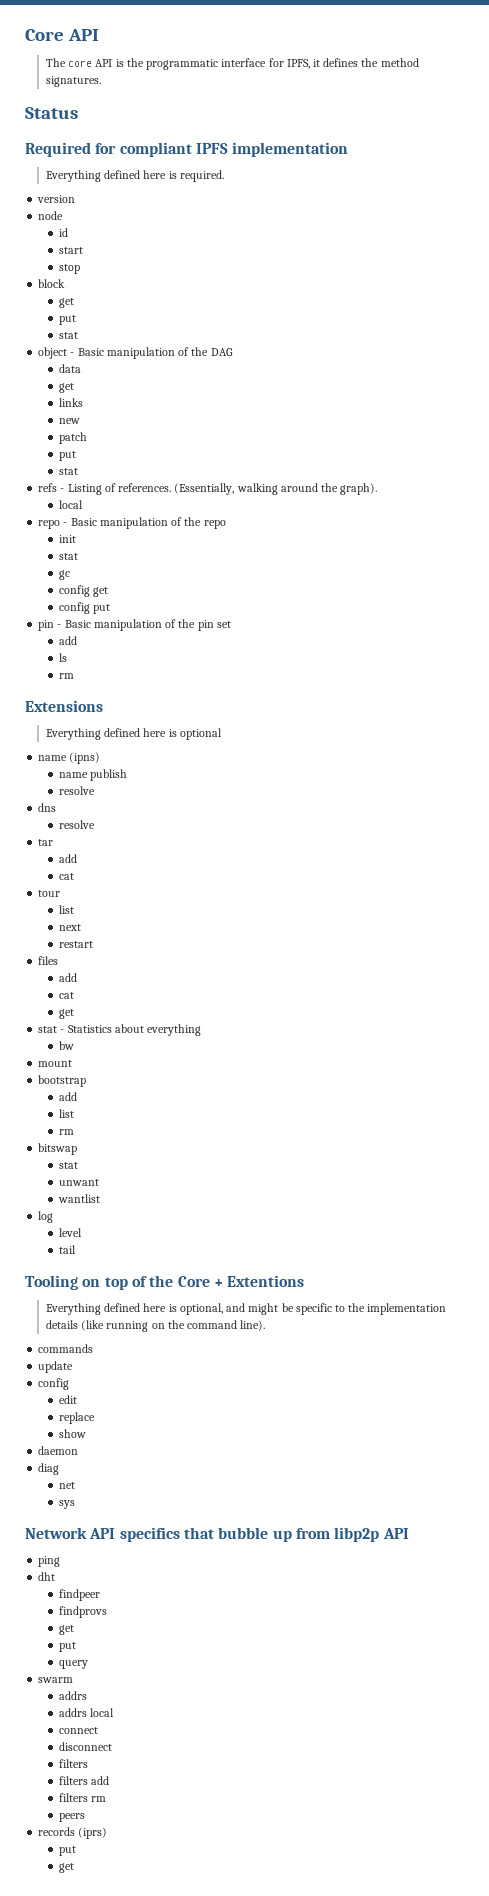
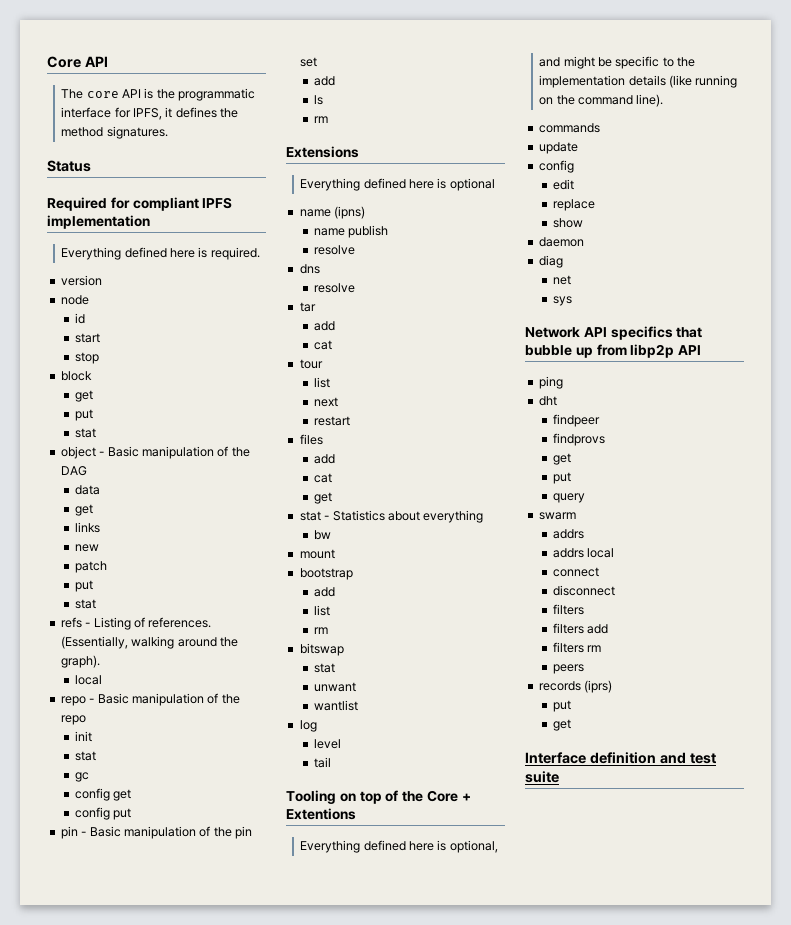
+ Interface definition and test suite

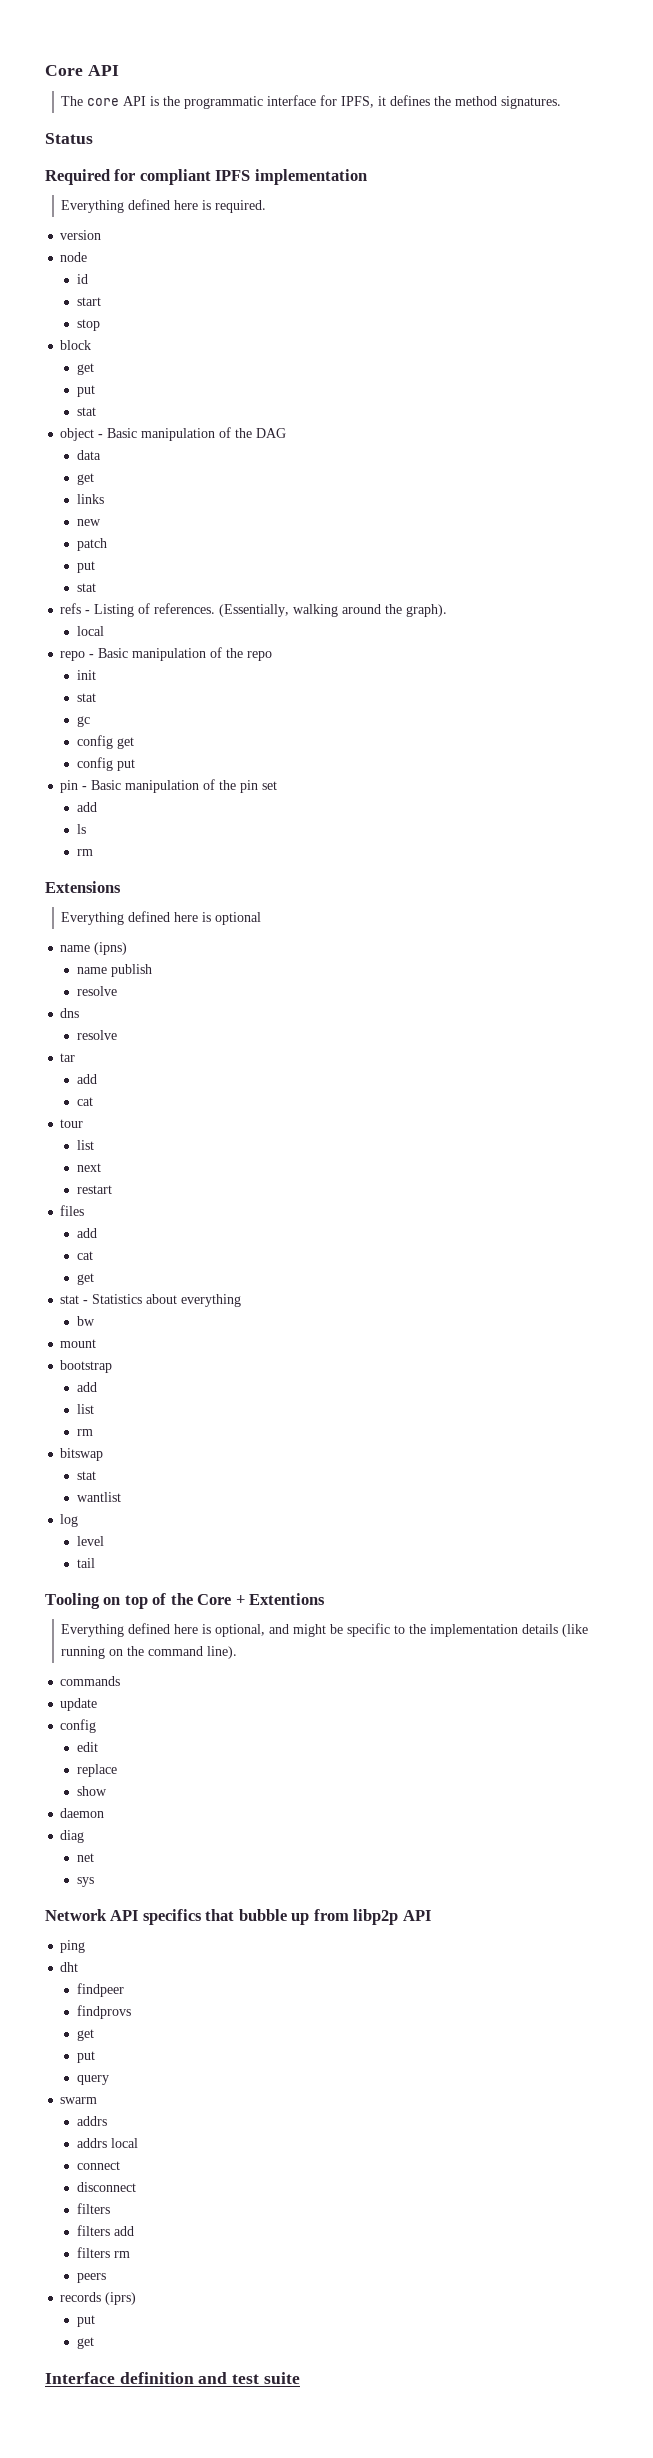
- unwant

